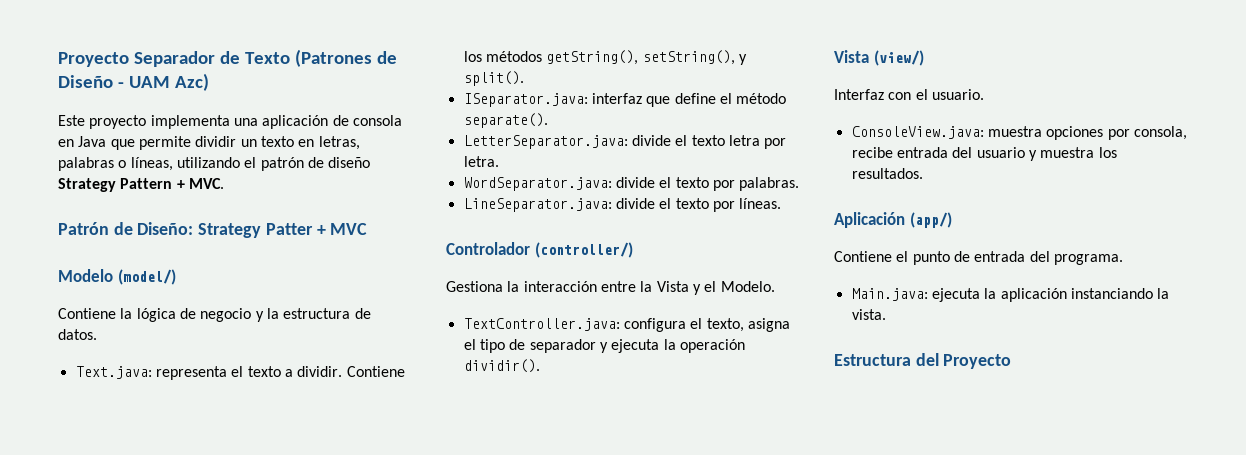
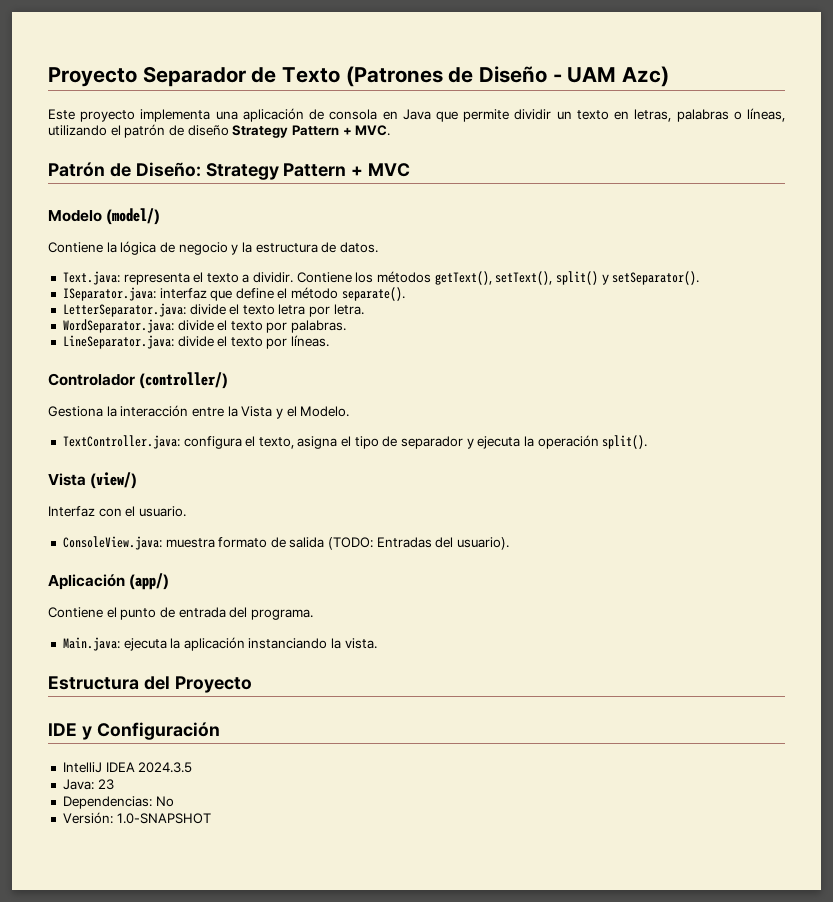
- Patrón de Diseño: Strategy Patter + MVC
+ Patrón de Diseño: Strategy Pattern + MVC
- Contiene los métodos getString(), setString(), y split().
+ Contiene los métodos getText(), setText(), split() y setSeparator().
- TextController.java: configura el texto, asigna el tipo de separador y ejecuta la operación dividir().
+ TextController.java: configura el texto, asigna el tipo de separador y ejecuta la operación split().
- ConsoleView.java: muestra opciones por consola, recibe entrada del usuario y muestra los resultados.
+ ConsoleView.java: muestra formato de salida (TODO: Entradas del usuario).
+ IDE y Configuración
+ IntelliJ IDEA 2024.3.5
+ Java: 23
+ Dependencias: No
+ Versión: 1.0-SNAPSHOT

